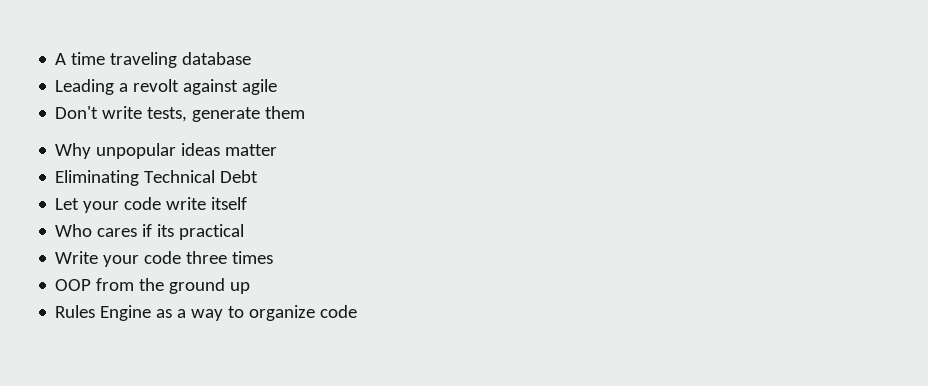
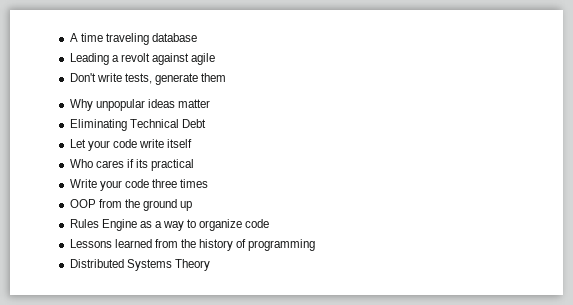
+ Lessons learned from the history of programming
+ Distributed Systems Theory

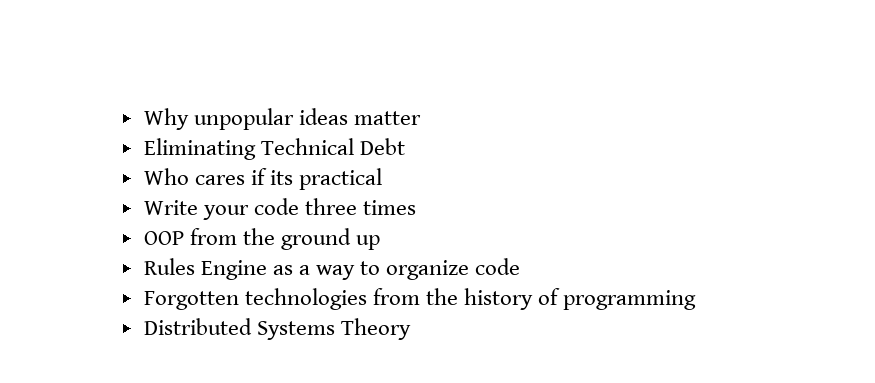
- A time traveling database
- Leading a revolt against agile
- Don't write tests, generate them
- Let your code write itself
- Lessons learned from the history of programming
+ Forgotten technologies from the history of programming

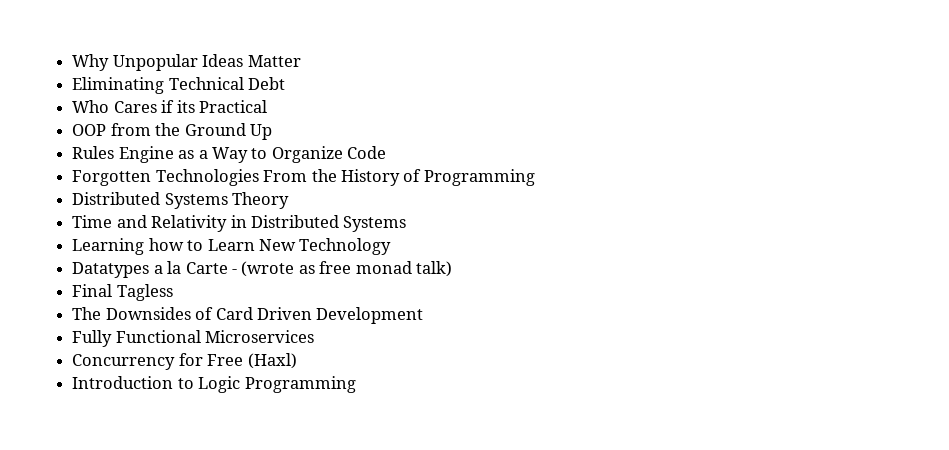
- Why unpopular ideas matter
+ Why Unpopular Ideas Matter
- Who cares if its practical
- Write your code three times
+ Who Cares if its Practical
- OOP from the ground up
+ OOP from the Ground Up
- Rules Engine as a way to organize code
- Forgotten technologies from the history of programming
+ Rules Engine as a Way to Organize Code
+ Forgotten Technologies From the History of Programming
  Distributed Systems Theory
+ Time and Relativity in Distributed Systems
+ Learning how to Learn New Technology
+ Datatypes a la Carte - (wrote as free monad talk)
+ Final Tagless
+ The Downsides of Card Driven Development
+ Fully Functional Microservices
+ Concurrency for Free (Haxl)
+ Introduction to Logic Programming

